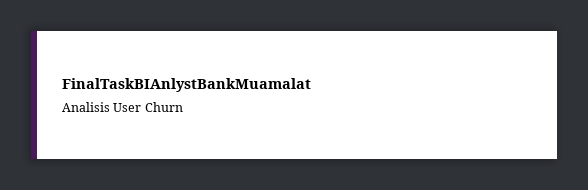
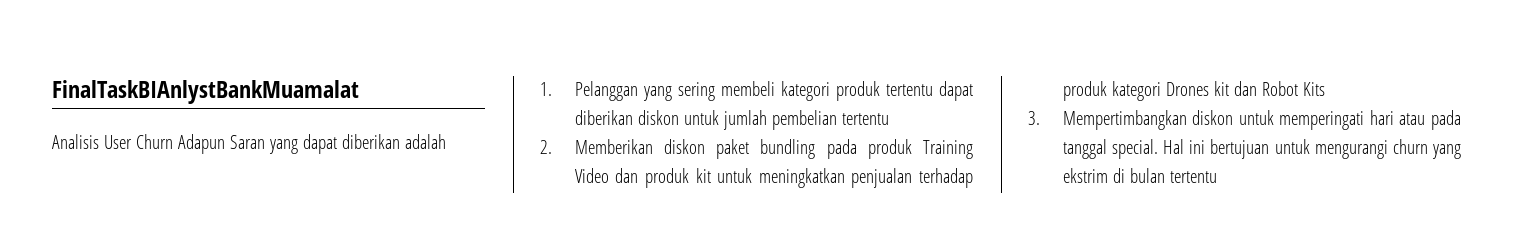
- Analisis User Churn
+ Analisis User Churn Adapun Saran yang dapat diberikan adalah
+ 1. Pelanggan yang sering membeli kategori produk tertentu dapat diberikan diskon untuk jumlah pembelian tertentu
+ 2. Memberikan diskon paket bundling pada produk Training Video dan produk kit untuk meningkatkan penjualan terhadap produk kategori Drones kit dan Robot Kits
+ 3. Mempertimbangkan diskon untuk memperingati hari atau pada tanggal special. Hal ini bertujuan untuk mengurangi churn yang ekstrim di bulan tertentu

